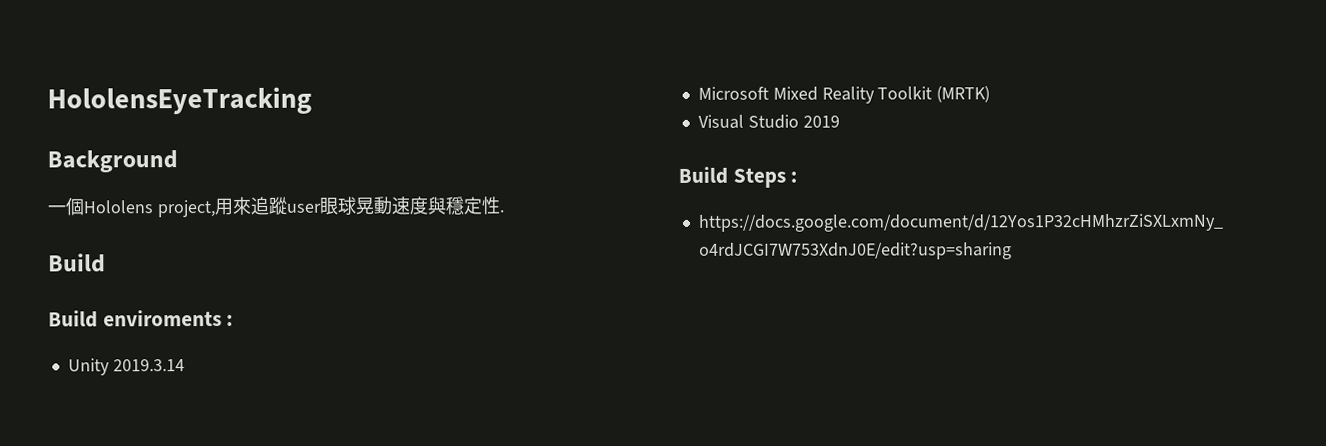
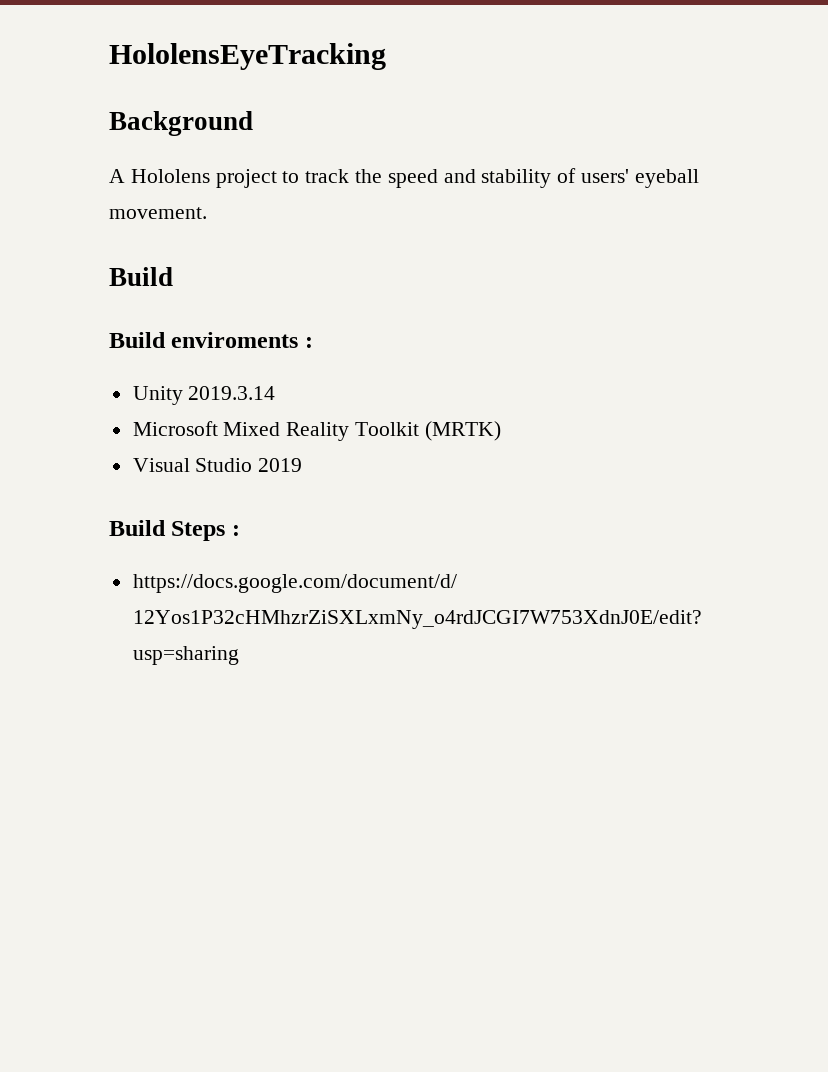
- 一個Hololens project,用來追蹤user眼球晃動速度與穩定性.
+ A Hololens project to track the speed and stability of users' eyeball movement.

